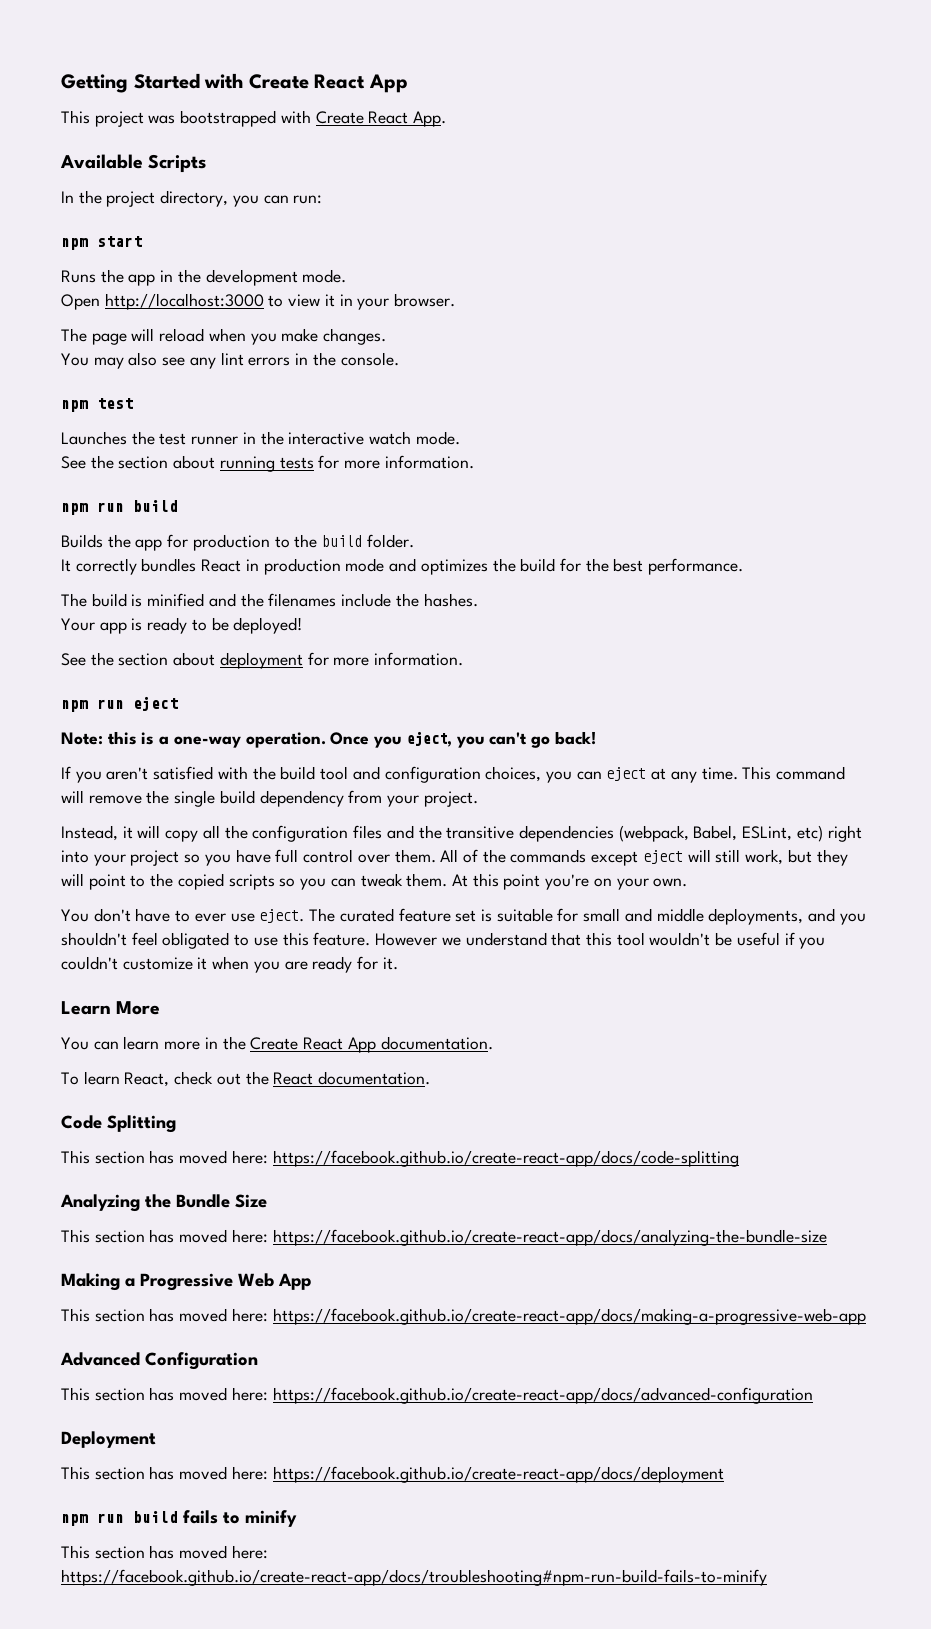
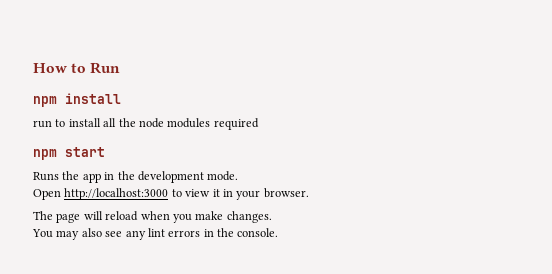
- Getting Started with Create React App
- This project was bootstrapped with Create React App.
- Available Scripts
- In the project directory, you can run:
+ How to Run
+ npm install
+ run to install all the node modules required
- npm test
- Launches the test runner in the interactive watch mode.
- See the section about running tests for more information.
- npm run build
- Builds the app for production to the build folder.
- It correctly bundles React in production mode and optimizes the build for the best performance.
- The build is minified and the filenames include the hashes.
- Your app is ready to be deployed!
- See the section about deployment for more information.
- npm run eject
- Note: this is a one-way operation. Once you eject, you can't go back!
- If you aren't satisfied with the build tool and configuration choices, you can eject at any time. This command will remove the single build dependency from your project.
- Instead, it will copy all the configuration files and the transitive dependencies (webpack, Babel, ESLint, etc) right into your project so you have full control over them. All of the commands except eject will still work, but they will point to the copied scripts so you can tweak them. At this point you're on your own.
- You don't have to ever use eject. The curated feature set is suitable for small and middle deployments, and you shouldn't feel obligated to use this feature. However we understand that this tool wouldn't be useful if you couldn't customize it when you are ready for it.
- Learn More
- You can learn more in the Create React App documentation.
- To learn React, check out the React documentation.
- Code Splitting
- This section has moved here: https://facebook.github.io/create-react-app/docs/code-splitting
- Analyzing the Bundle Size
- This section has moved here: https://facebook.github.io/create-react-app/docs/analyzing-the-bundle-size
- Making a Progressive Web App
- This section has moved here: https://facebook.github.io/create-react-app/docs/making-a-progressive-web-app
- Advanced Configuration
- This section has moved here: https://facebook.github.io/create-react-app/docs/advanced-configuration
- Deployment
- This section has moved here: https://facebook.github.io/create-react-app/docs/deployment
- npm run build fails to minify
- This section has moved here: https://facebook.github.io/create-react-app/docs/troubleshooting#npm-run-build-fails-to-minify

